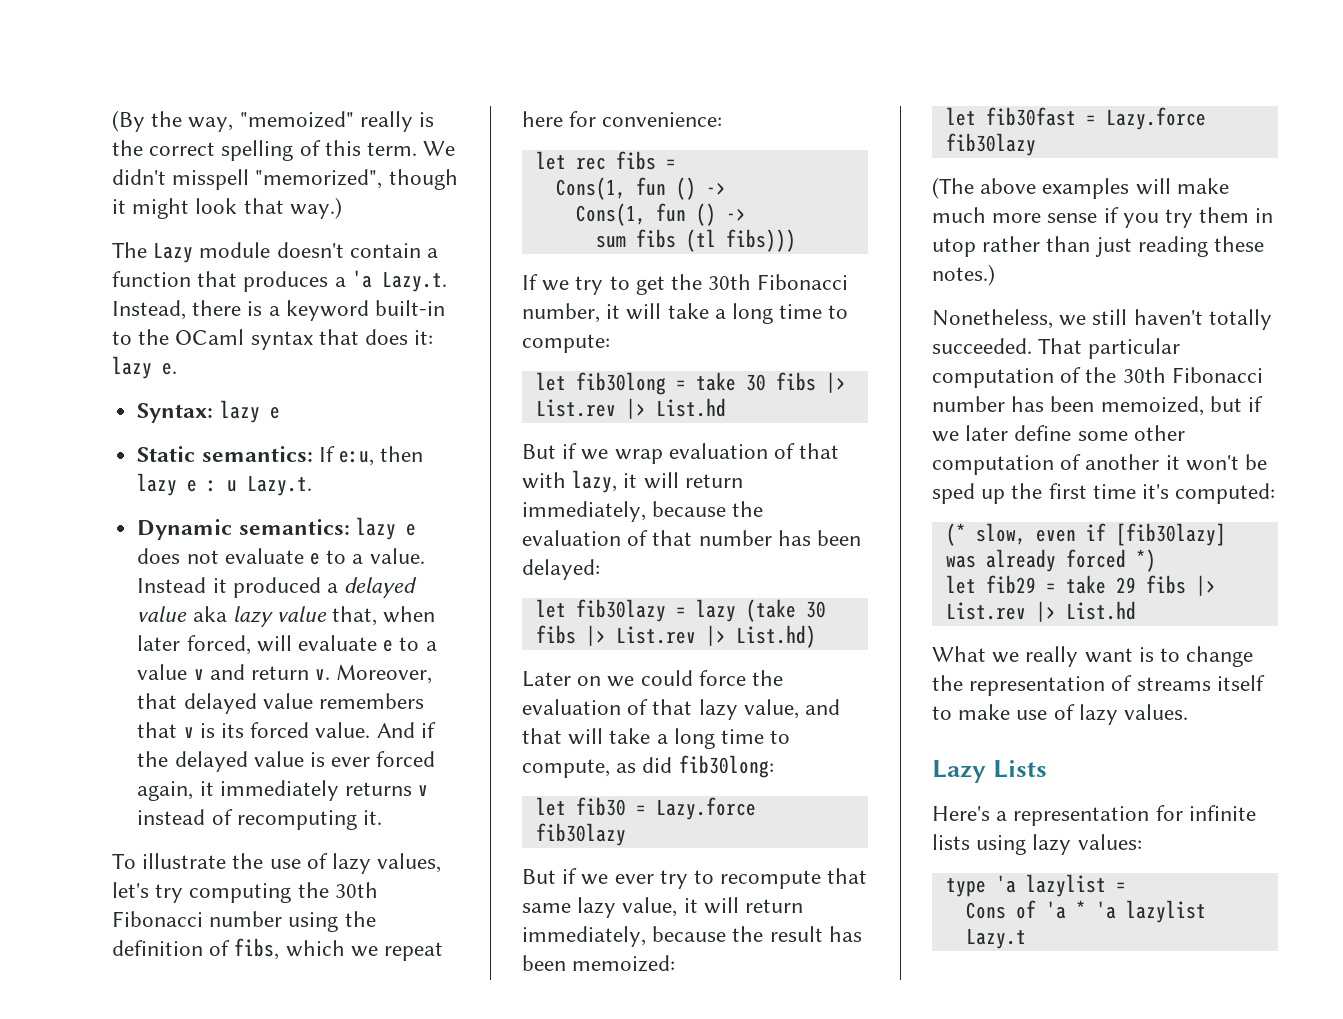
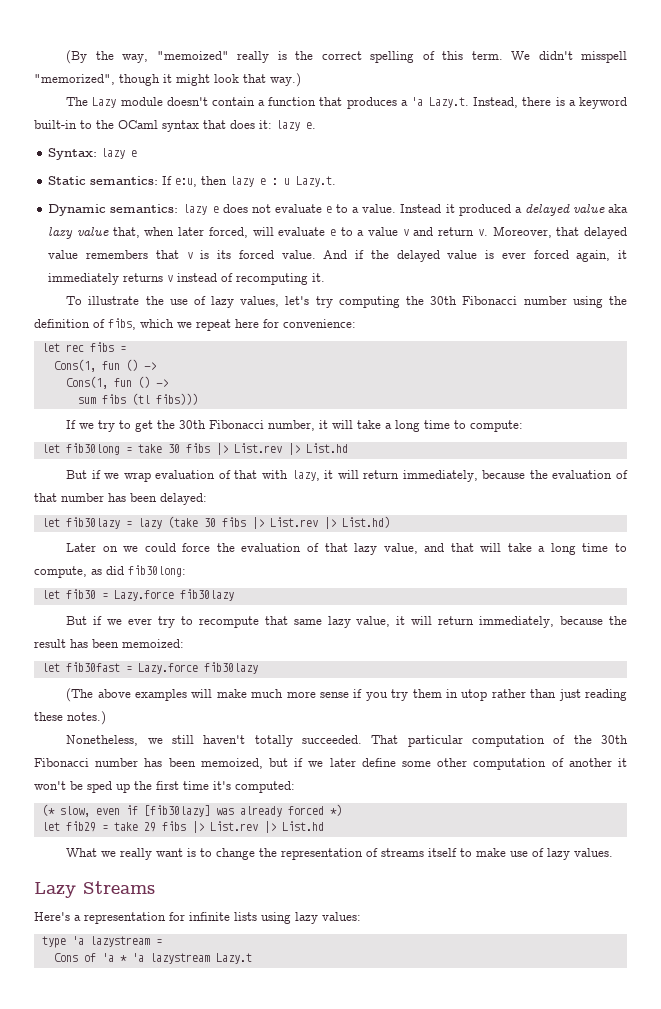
- Lazy Lists
+ Lazy Streams
- type 'a lazylist =
+ type 'a lazystream =
- Cons of 'a * 'a lazylist Lazy.t
+ Cons of 'a * 'a lazystream Lazy.t

